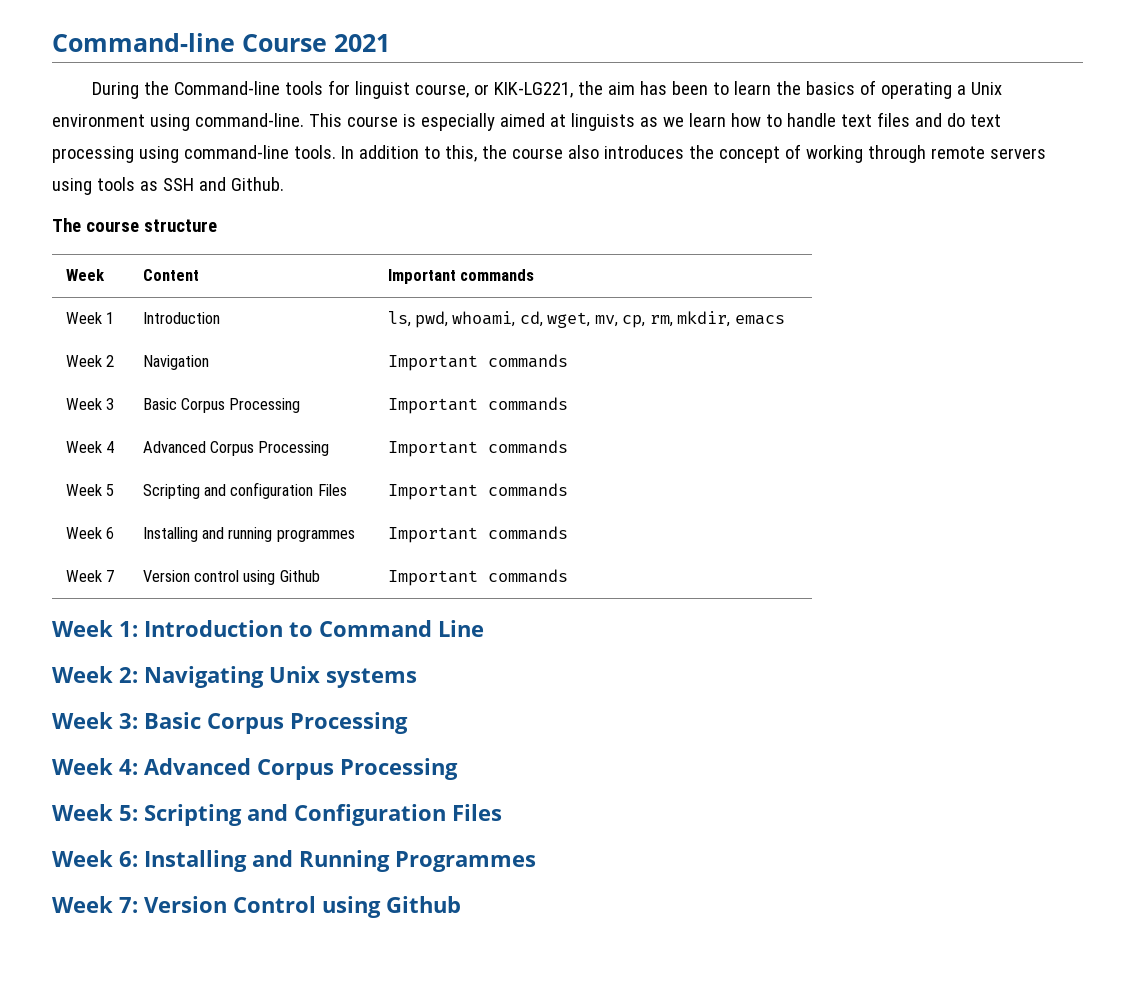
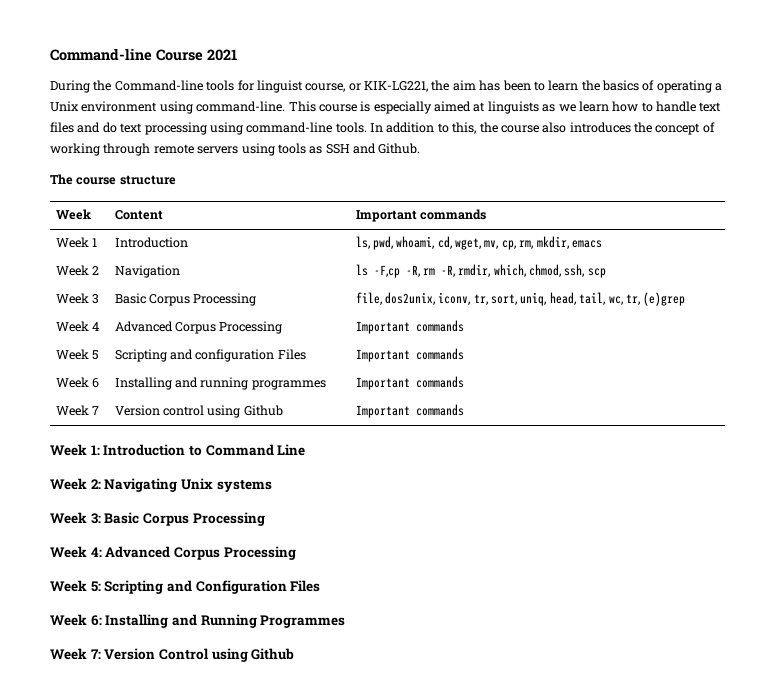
- Week 2 | Navigation | Important commands
+ Week 2 | Navigation | ls -F,cp -R, rm -R, rmdir, which, chmod, ssh, scp
- Week 3 | Basic Corpus Processing | Important commands
+ Week 3 | Basic Corpus Processing | file, dos2unix, iconv, tr, sort, uniq, head, tail, wc, tr, (e)grep

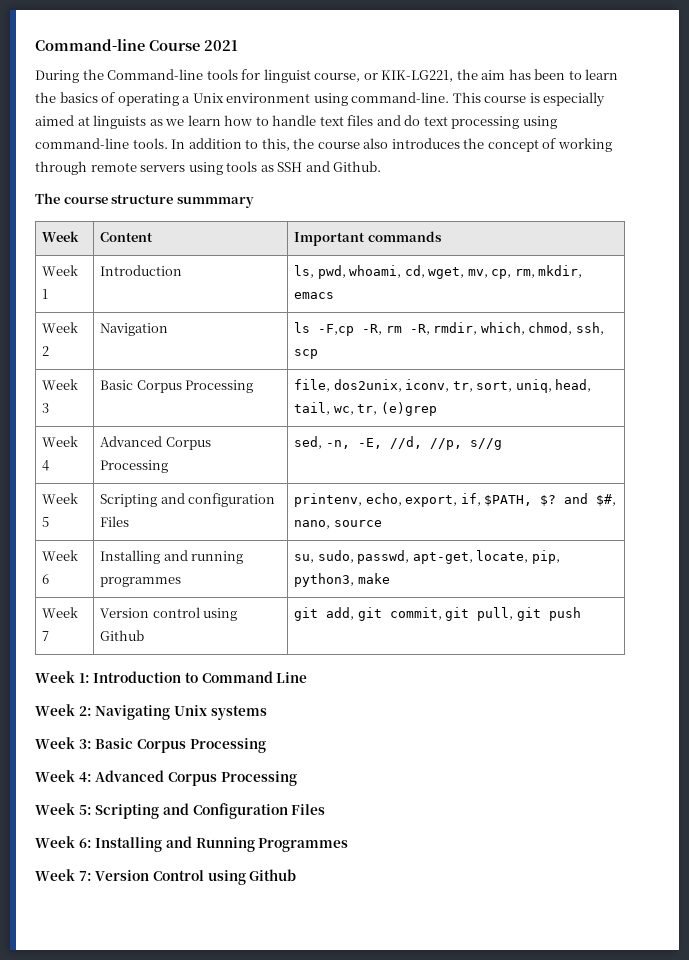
- The course structure
+ The course structure summmary
- Week 4 | Advanced Corpus Processing | Important commands
+ Week 4 | Advanced Corpus Processing | sed, -n, -E, //d, //p, s//g
- Week 5 | Scripting and configuration Files | Important commands
+ Week 5 | Scripting and configuration Files | printenv, echo, export, if, $PATH, $? and $#, nano, source
- Week 6 | Installing and running programmes | Important commands
+ Week 6 | Installing and running programmes | su, sudo, passwd, apt-get, locate, pip, python3, make
- Week 7 | Version control using Github | Important commands
+ Week 7 | Version control using Github | git add, git commit, git pull, git push

